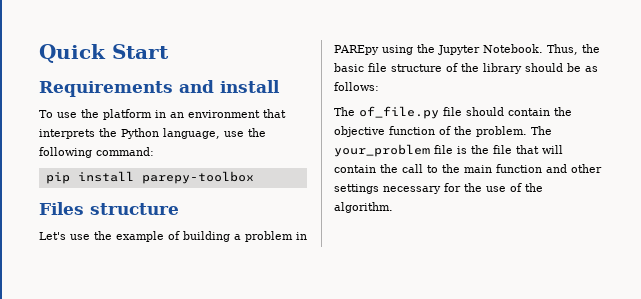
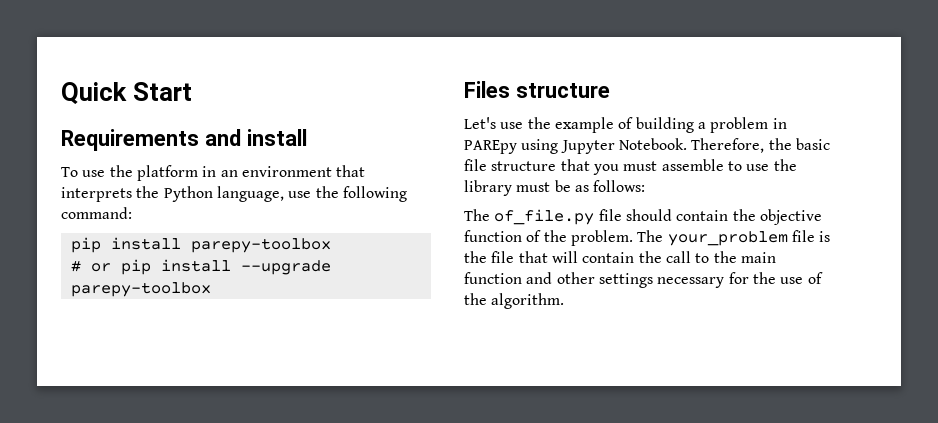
+ # or pip install --upgrade parepy-toolbox
- Let's use the example of building a problem in PAREpy using the Jupyter Notebook.
+ Let's use the example of building a problem in PAREpy using Jupyter Notebook.
- Thus, the basic file structure of the library should be as follows:
+ Therefore, the basic file structure that you must assemble to use the library must be as follows:

